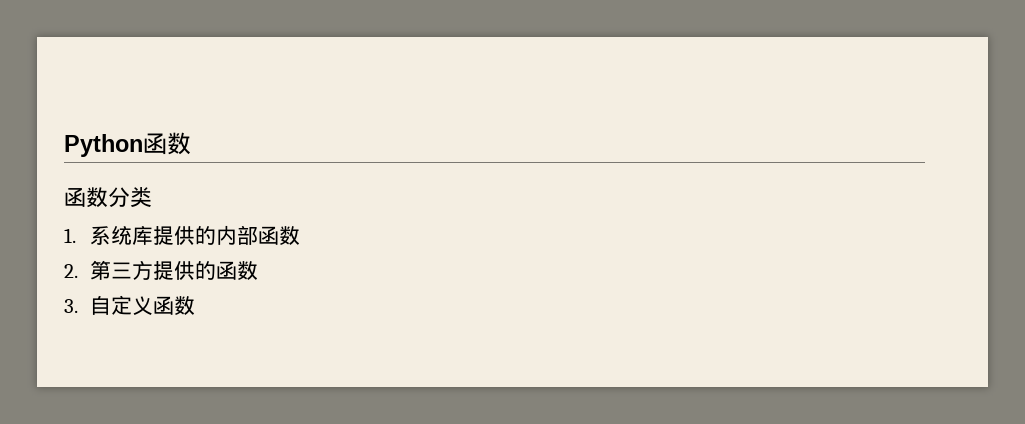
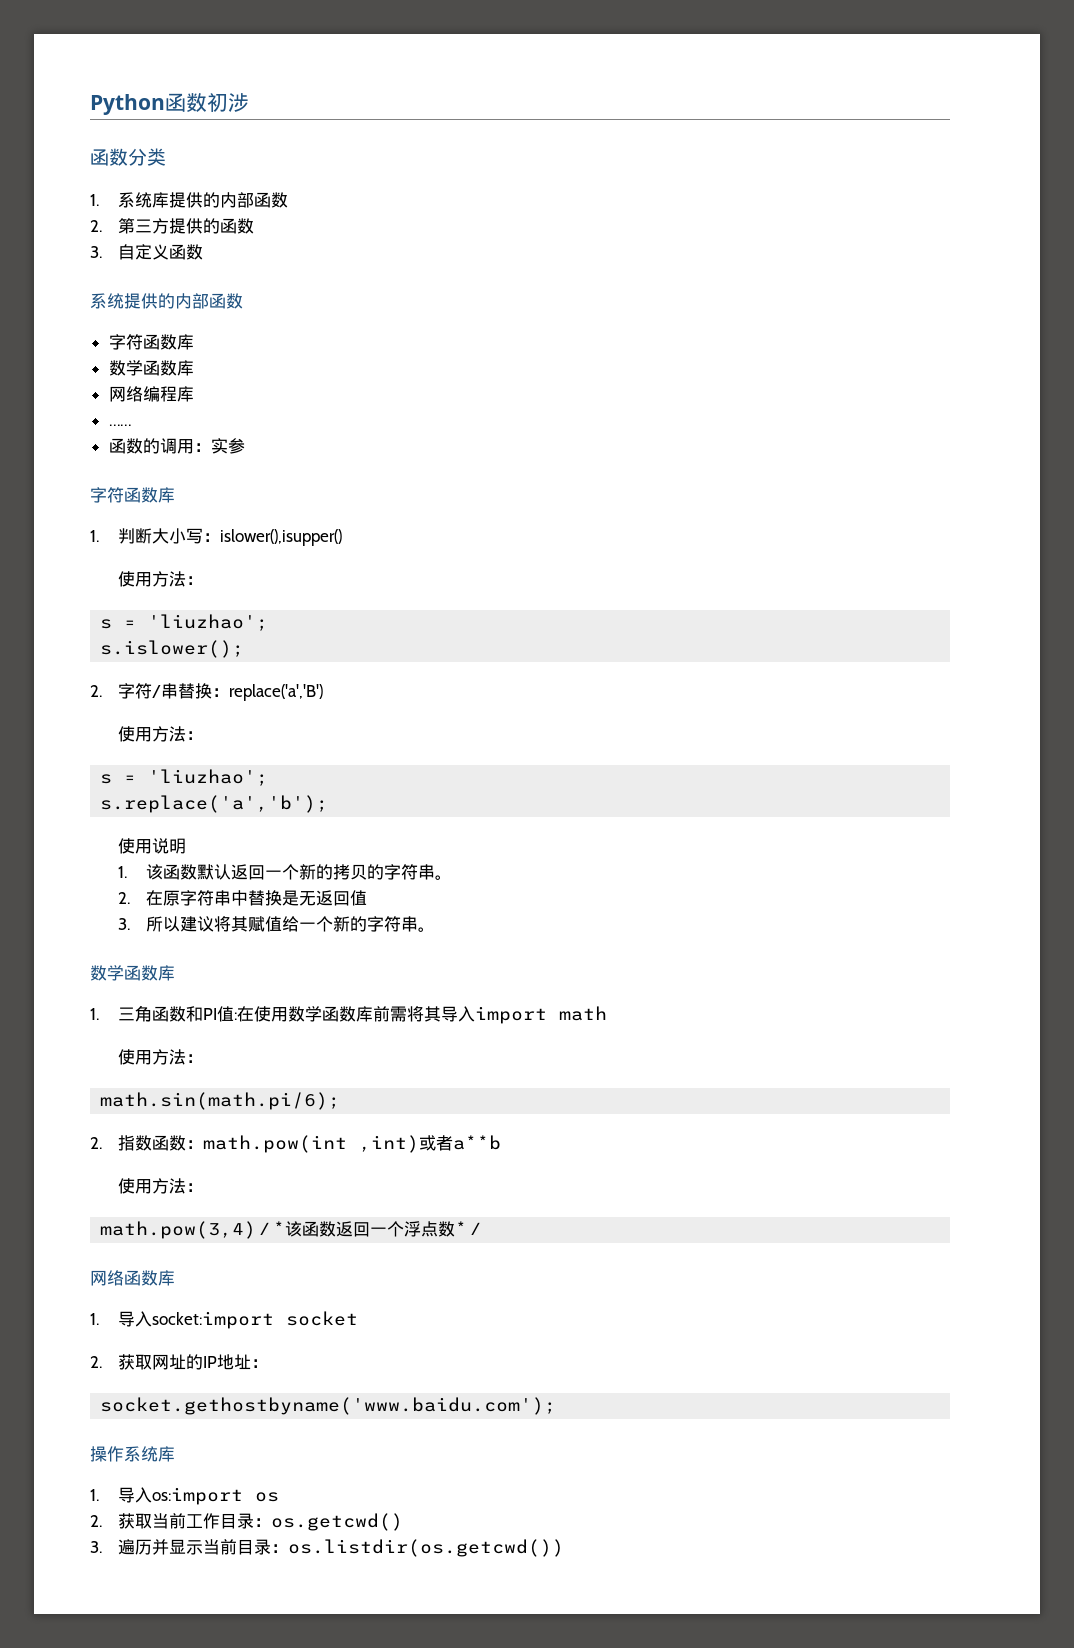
- Python函数
+ Python函数初涉
+ 系统提供的内部函数
+ 字符函数库
+ 数学函数库
+ 网络编程库
+ ……
+ 函数的调用：实参
+ 字符函数库
+ 1.判断大小写：islower(),isupper()
+ 使用方法：
+ s = 'liuzhao';
+ s.islower();
+ 2.字符/串替换：replace('a','B')
+ 使用方法：
+ s = 'liuzhao';
+ s.replace('a','b');
+ 使用说明
+ 1.该函数默认返回一个新的拷贝的字符串。
+ 2.在原字符串中替换是无返回值
+ 3.所以建议将其赋值给一个新的字符串。
+ 数学函数库
+ 1.三角函数和PI值:在使用数学函数库前需将其导入import math
+ 使用方法：
+ math.sin(math.pi/6);
+ 2.指数函数：math.pow(int ,int)或者a**b
+ 使用方法：
+ math.pow(3,4)／*该函数返回一个浮点数*／
+ 网络函数库
+ 1.导入socket:import socket
+ 2.获取网址的IP地址：
+ socket.gethostbyname('www.baidu.com');
+ 操作系统库
+ 1.导入os:import os
+ 2.获取当前工作目录：os.getcwd()
+ 3.遍历并显示当前目录：os.listdir(os.getcwd())

